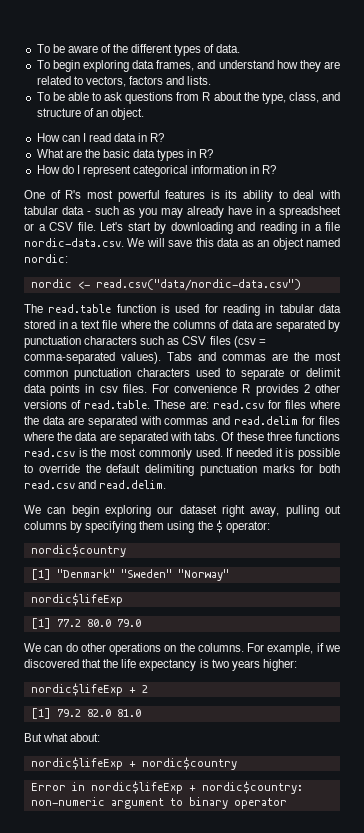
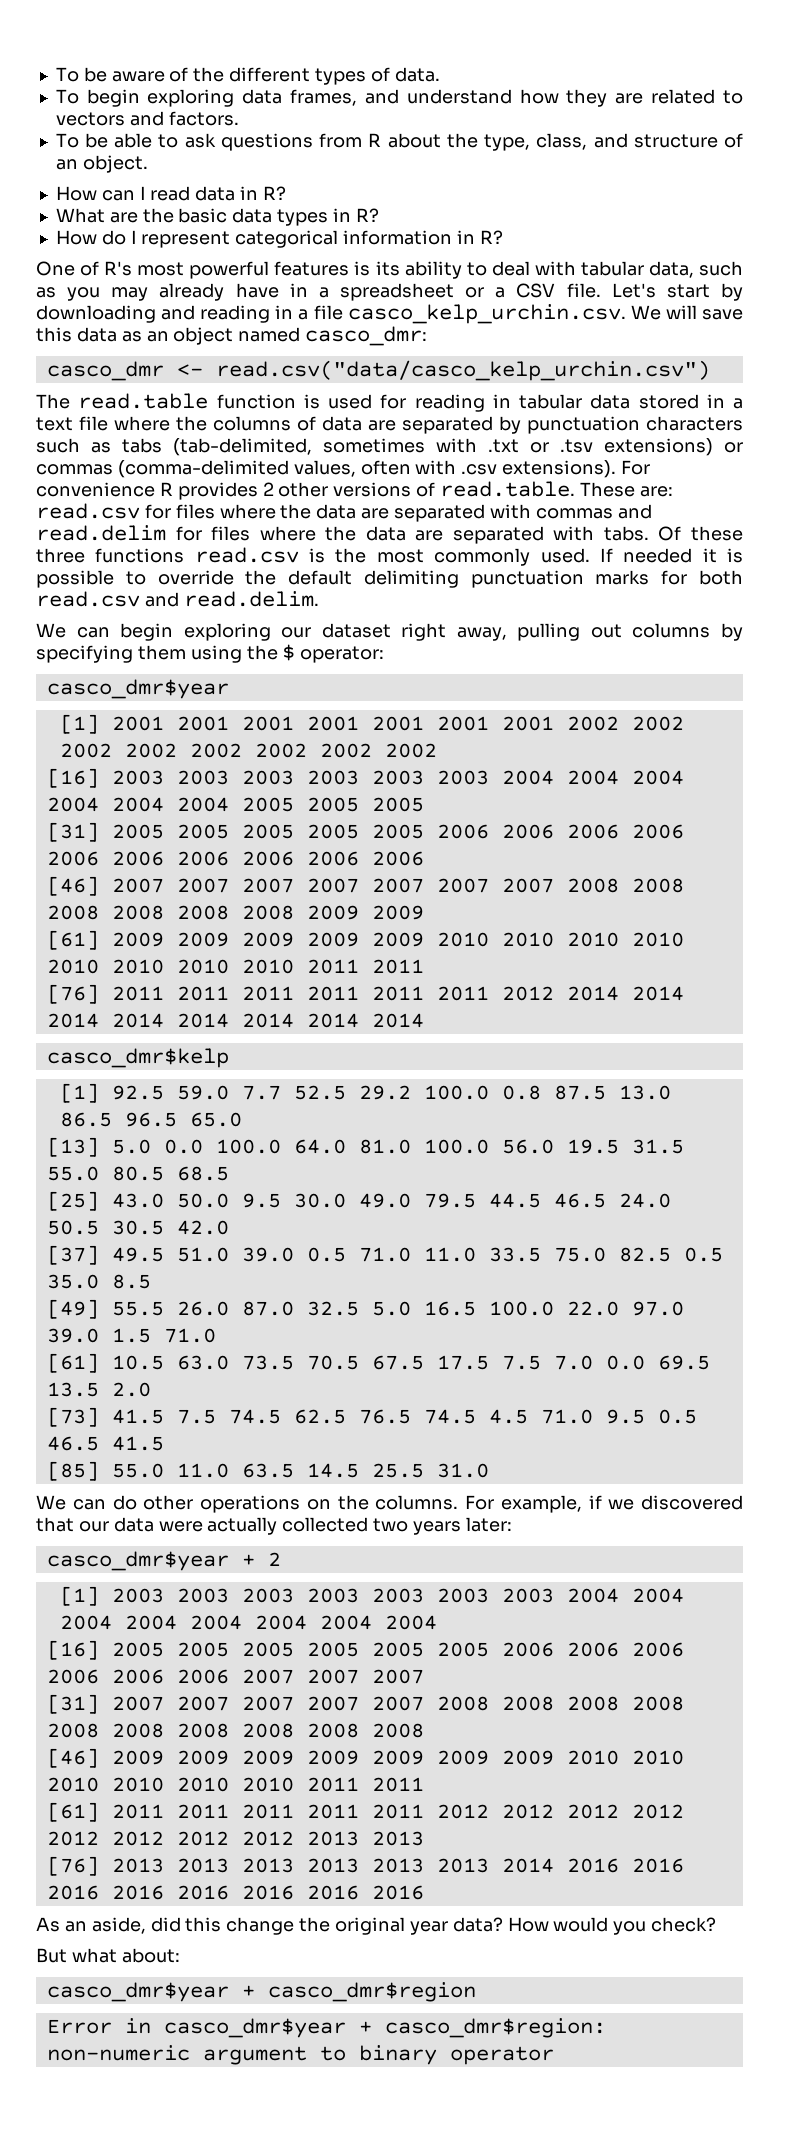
- To begin exploring data frames, and understand how they are related to vectors, factors and lists.
+ To begin exploring data frames, and understand how they are related to vectors and factors.
- One of R's most powerful features is its ability to deal with tabular data - such as you may already have in a spreadsheet or a CSV file.
+ One of R's most powerful features is its ability to deal with tabular data, such as you may already have in a spreadsheet or a CSV file.
- Let's start by downloading and reading in a file nordic-data.csv. We will save this data as an object named nordic:
- nordic <- read.csv("data/nordic-data.csv")
+ Let's start by downloading and reading in a file casco_kelp_urchin.csv. We will save this data as an object named casco_dmr:
+ casco_dmr <- read.csv("data/casco_kelp_urchin.csv")
- The read.table function is used for reading in tabular data stored in a text file where the columns of data are separated by punctuation characters such as CSV files (csv = comma-separated values). Tabs and commas are the most common punctuation characters used to separate or delimit data points in csv files.
+ The read.table function is used for reading in tabular data stored in a text file where the columns of data are separated by punctuation characters such as tabs (tab-delimited, sometimes with .txt or .tsv extensions) or commas (comma-delimited values, often with .csv extensions).
  We can begin exploring our dataset right away, pulling out columns by specifying them using the $ operator:
- nordic$country
- [1] "Denmark" "Sweden" "Norway"
- nordic$lifeExp
- [1] 77.2 80.0 79.0
+ casco_dmr$year
+ [1] 2001 2001 2001 2001 2001 2001 2001 2002 2002 2002 2002 2002 2002 2002 2002
+ [16] 2003 2003 2003 2003 2003 2003 2004 2004 2004 2004 2004 2004 2005 2005 2005
+ [31] 2005 2005 2005 2005 2005 2006 2006 2006 2006 2006 2006 2006 2006 2006 2006
+ [46] 2007 2007 2007 2007 2007 2007 2007 2008 2008 2008 2008 2008 2008 2009 2009
+ [61] 2009 2009 2009 2009 2009 2010 2010 2010 2010 2010 2010 2010 2010 2011 2011
+ [76] 2011 2011 2011 2011 2011 2011 2012 2014 2014 2014 2014 2014 2014 2014 2014
+ casco_dmr$kelp
+ [1] 92.5 59.0 7.7 52.5 29.2 100.0 0.8 87.5 13.0 86.5 96.5 65.0
+ [13] 5.0 0.0 100.0 64.0 81.0 100.0 56.0 19.5 31.5 55.0 80.5 68.5
+ [25] 43.0 50.0 9.5 30.0 49.0 79.5 44.5 46.5 24.0 50.5 30.5 42.0
+ [37] 49.5 51.0 39.0 0.5 71.0 11.0 33.5 75.0 82.5 0.5 35.0 8.5
+ [49] 55.5 26.0 87.0 32.5 5.0 16.5 100.0 22.0 97.0 39.0 1.5 71.0
+ [61] 10.5 63.0 73.5 70.5 67.5 17.5 7.5 7.0 0.0 69.5 13.5 2.0
+ [73] 41.5 7.5 74.5 62.5 76.5 74.5 4.5 71.0 9.5 0.5 46.5 41.5
+ [85] 55.0 11.0 63.5 14.5 25.5 31.0
- For example, if we discovered that the life expectancy is two years higher:
- nordic$lifeExp + 2
- [1] 79.2 82.0 81.0
+ For example, if we discovered that our data were actually collected two years later:
+ casco_dmr$year + 2
+ [1] 2003 2003 2003 2003 2003 2003 2003 2004 2004 2004 2004 2004 2004 2004 2004
+ [16] 2005 2005 2005 2005 2005 2005 2006 2006 2006 2006 2006 2006 2007 2007 2007
+ [31] 2007 2007 2007 2007 2007 2008 2008 2008 2008 2008 2008 2008 2008 2008 2008
+ [46] 2009 2009 2009 2009 2009 2009 2009 2010 2010 2010 2010 2010 2010 2011 2011
+ [61] 2011 2011 2011 2011 2011 2012 2012 2012 2012 2012 2012 2012 2012 2013 2013
+ [76] 2013 2013 2013 2013 2013 2013 2014 2016 2016 2016 2016 2016 2016 2016 2016
+ As an aside, did this change the original year data? How would you check?
- nordic$lifeExp + nordic$country
+ casco_dmr$year + casco_dmr$region
- Error in nordic$lifeExp + nordic$country: non-numeric argument to binary operator
+ Error in casco_dmr$year + casco_dmr$region: non-numeric argument to binary operator

